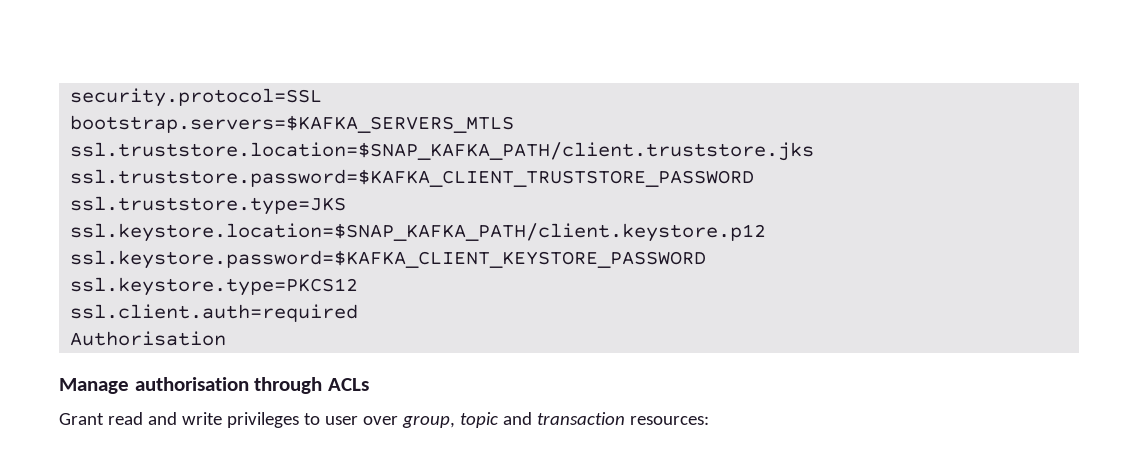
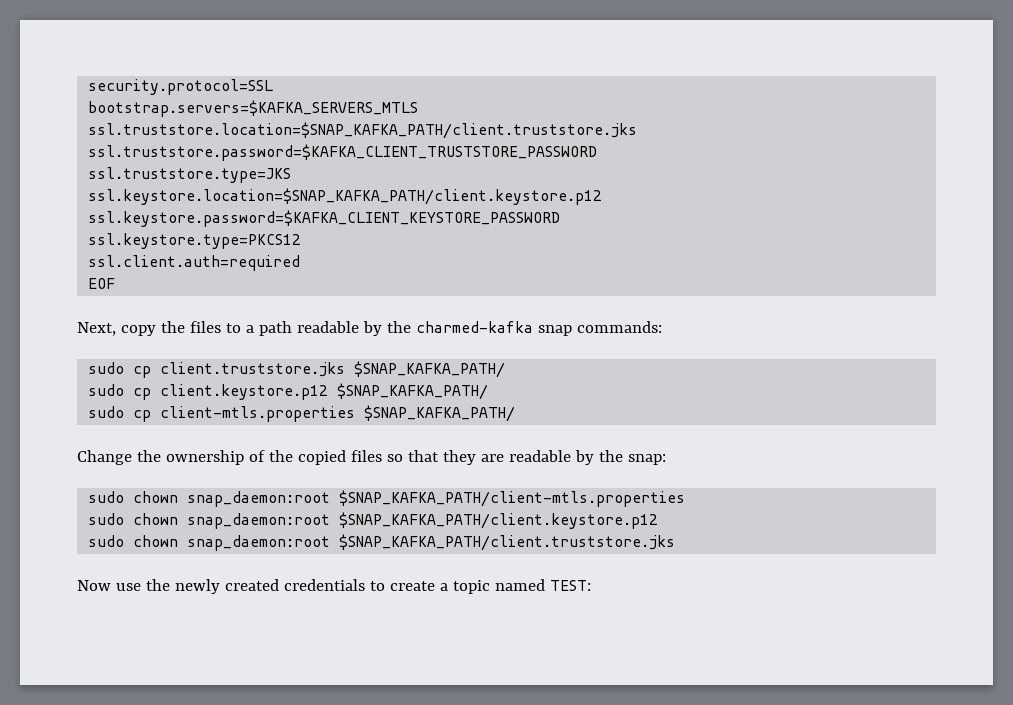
- Authorisation
- Manage authorisation through ACLs
- Grant read and write privileges to user over group, topic and transaction resources:
+ EOF
+ Next, copy the files to a path readable by the charmed-kafka snap commands:
+ sudo cp client.truststore.jks $SNAP_KAFKA_PATH/
+ sudo cp client.keystore.p12 $SNAP_KAFKA_PATH/
+ sudo cp client-mtls.properties $SNAP_KAFKA_PATH/
+ Change the ownership of the copied files so that they are readable by the snap:
+ sudo chown snap_daemon:root $SNAP_KAFKA_PATH/client-mtls.properties
+ sudo chown snap_daemon:root $SNAP_KAFKA_PATH/client.keystore.p12
+ sudo chown snap_daemon:root $SNAP_KAFKA_PATH/client.truststore.jks
+ Now use the newly created credentials to create a topic named TEST:

